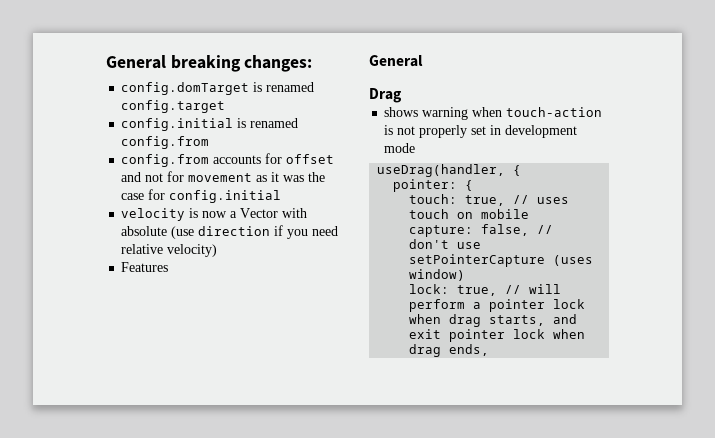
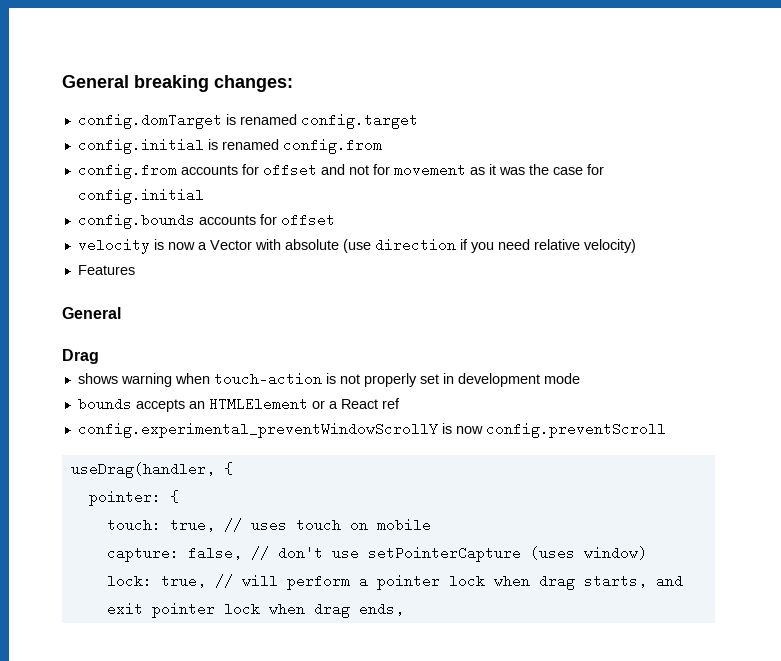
+ config.bounds accounts for offset
+ bounds accepts an HTMLElement or a React ref
+ config.experimental_preventWindowScrollY is now config.preventScroll

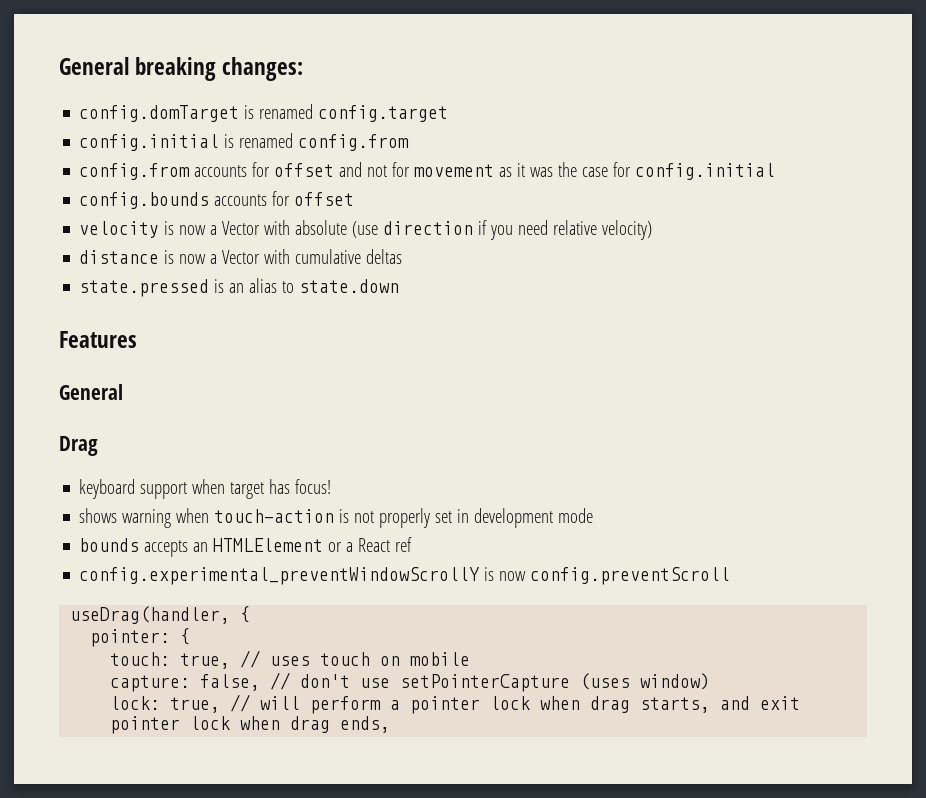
+ distance is now a Vector with cumulative deltas
+ state.pressed is an alias to state.down
  Features
  General
  Drag
+ keyboard support when target has focus!

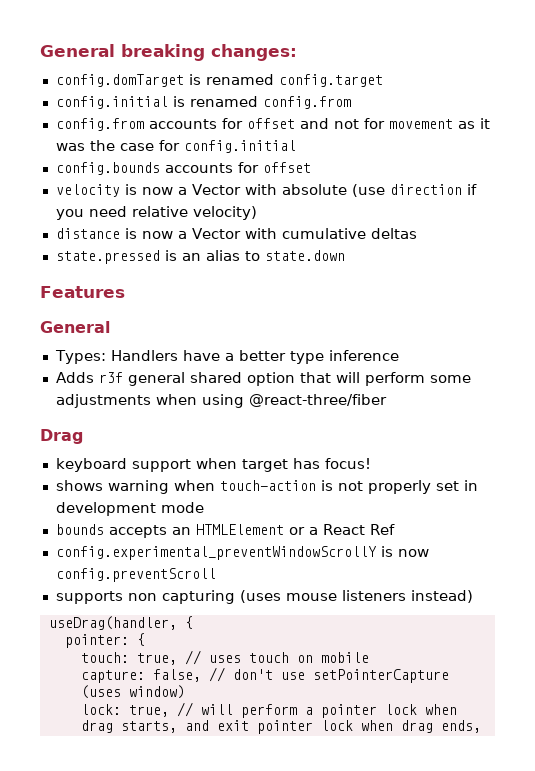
+ Types: Handlers have a better type inference
+ Adds r3f general shared option that will perform some adjustments when using @react-three/fiber
- bounds accepts an HTMLElement or a React ref
+ bounds accepts an HTMLElement or a React Ref
+ supports non capturing (uses mouse listeners instead)

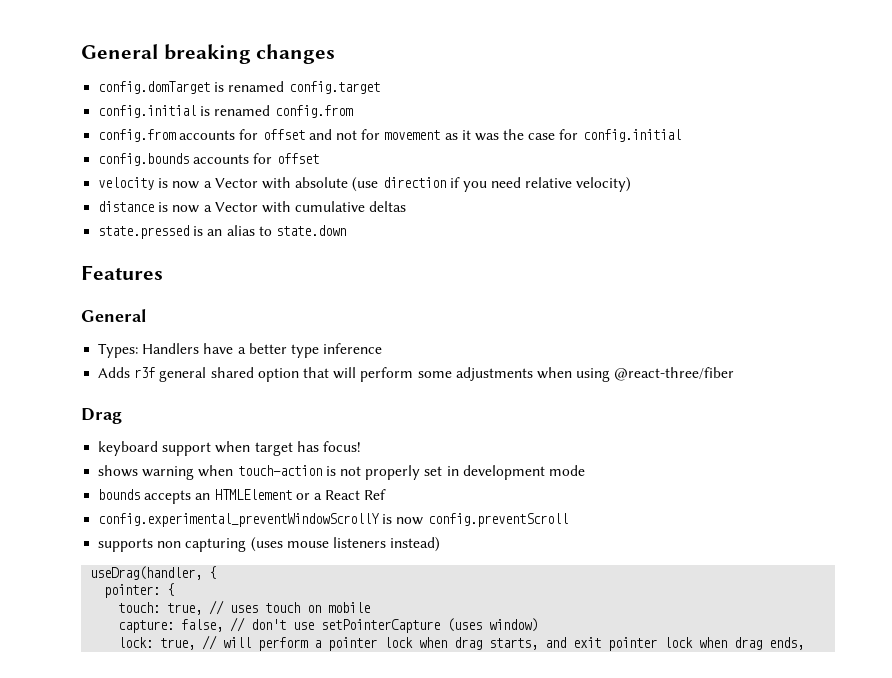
- General breaking changes:
+ General breaking changes

